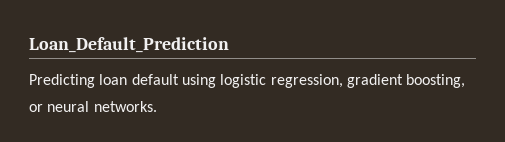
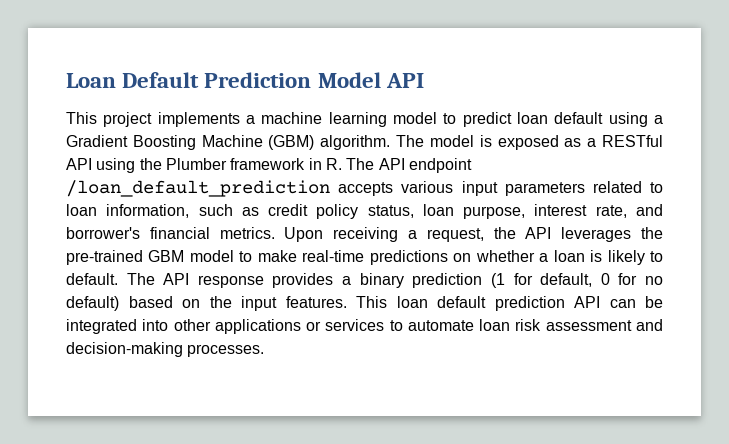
- Loan_Default_Prediction
- Predicting loan default using logistic regression, gradient boosting, or neural networks.
+ Loan Default Prediction Model API
+ This project implements a machine learning model to predict loan default using a Gradient Boosting Machine (GBM) algorithm. The model is exposed as a RESTful API using the Plumber framework in R. The API endpoint /loan_default_prediction accepts various input parameters related to loan information, such as credit policy status, loan purpose, interest rate, and borrower's financial metrics. Upon receiving a request, the API leverages the pre-trained GBM model to make real-time predictions on whether a loan is likely to default. The API response provides a binary prediction (1 for default, 0 for no default) based on the input features. This loan default prediction API can be integrated into other applications or services to automate loan risk assessment and decision-making processes.

